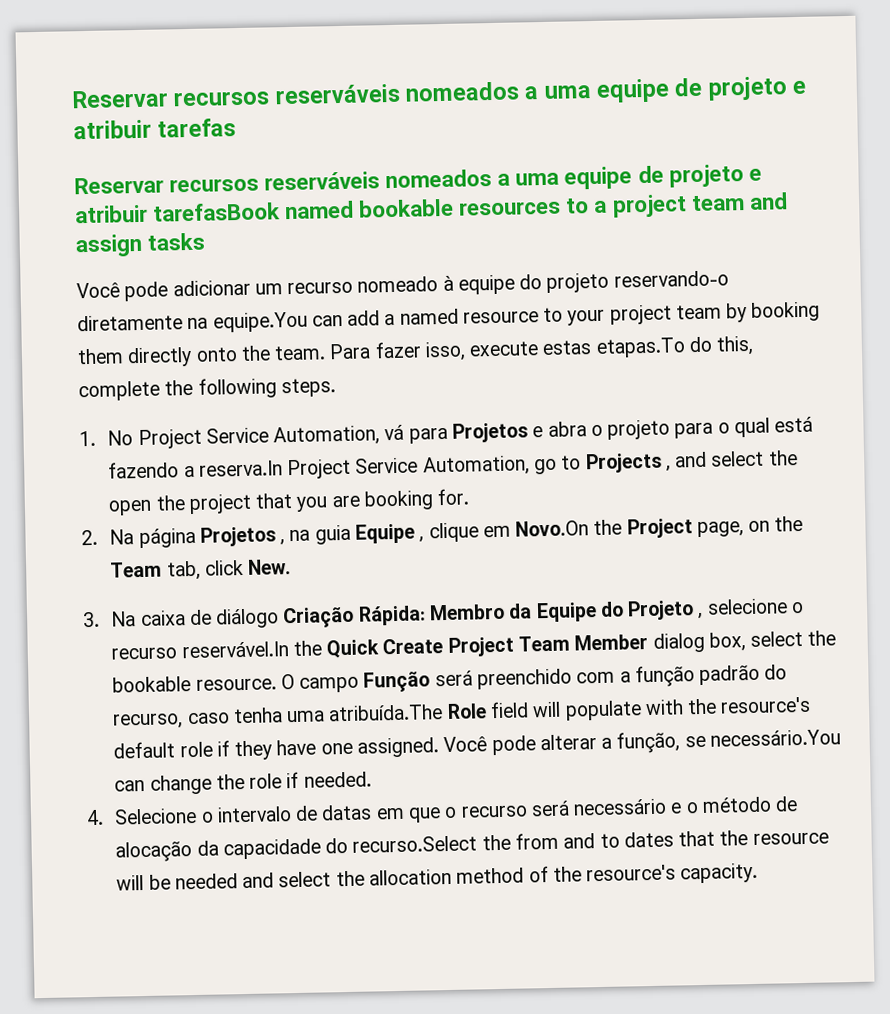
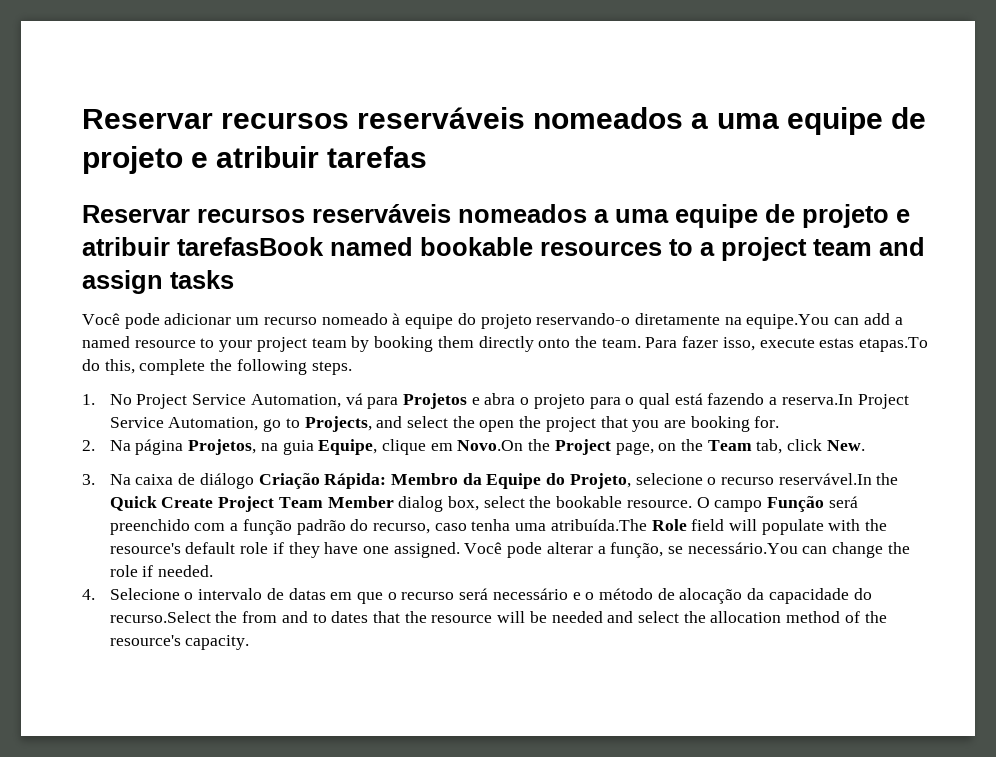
- 1. No Project Service Automation, vá para Projetos e abra o projeto para o qual está fazendo a reserva.In Project Service Automation, go to Projects , and select the open the project that you are booking for.
+ 1. No Project Service Automation, vá para Projetos e abra o projeto para o qual está fazendo a reserva.In Project Service Automation, go to Projects, and select the open the project that you are booking for.
- 2. Na página Projetos , na guia Equipe , clique em Novo.On the Project page, on the Team tab, click New.
+ 2. Na página Projetos, na guia Equipe, clique em Novo.On the Project page, on the Team tab, click New.
- 3. Na caixa de diálogo Criação Rápida: Membro da Equipe do Projeto , selecione o recurso reservável.In the Quick Create Project Team Member dialog box, select the bookable resource.
+ 3. Na caixa de diálogo Criação Rápida: Membro da Equipe do Projeto, selecione o recurso reservável.In the Quick Create Project Team Member dialog box, select the bookable resource.

